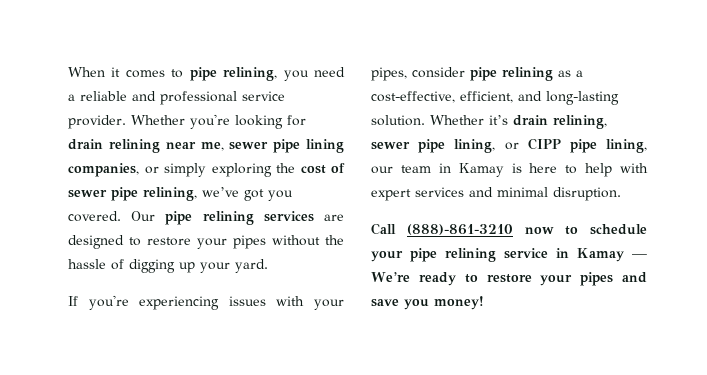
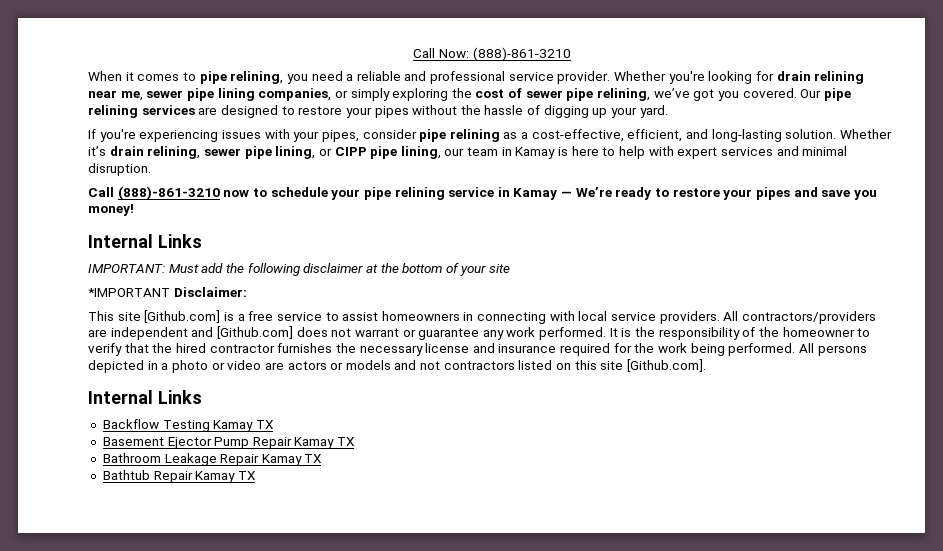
+ Call Now: (888)-861-3210
  Call (888)-861-3210 now to schedule your pipe relining service in Kamay — We’re ready to restore your pipes and save you money!
+ Internal Links
+ IMPORTANT: Must add the following disclaimer at the bottom of your site
+ *IMPORTANT Disclaimer:
+ This site [Github.com] is a free service to assist homeowners in connecting with local service providers. All contractors/providers are independent and [Github.com] does not warrant or guarantee any work performed. It is the responsibility of the homeowner to verify that the hired contractor furnishes the necessary license and insurance required for the work being performed. All persons depicted in a photo or video are actors or models and not contractors listed on this site [Github.com].
+ Internal Links
+ Backflow Testing Kamay TX
+ Basement Ejector Pump Repair Kamay TX
+ Bathroom Leakage Repair Kamay TX
+ Bathtub Repair Kamay TX

